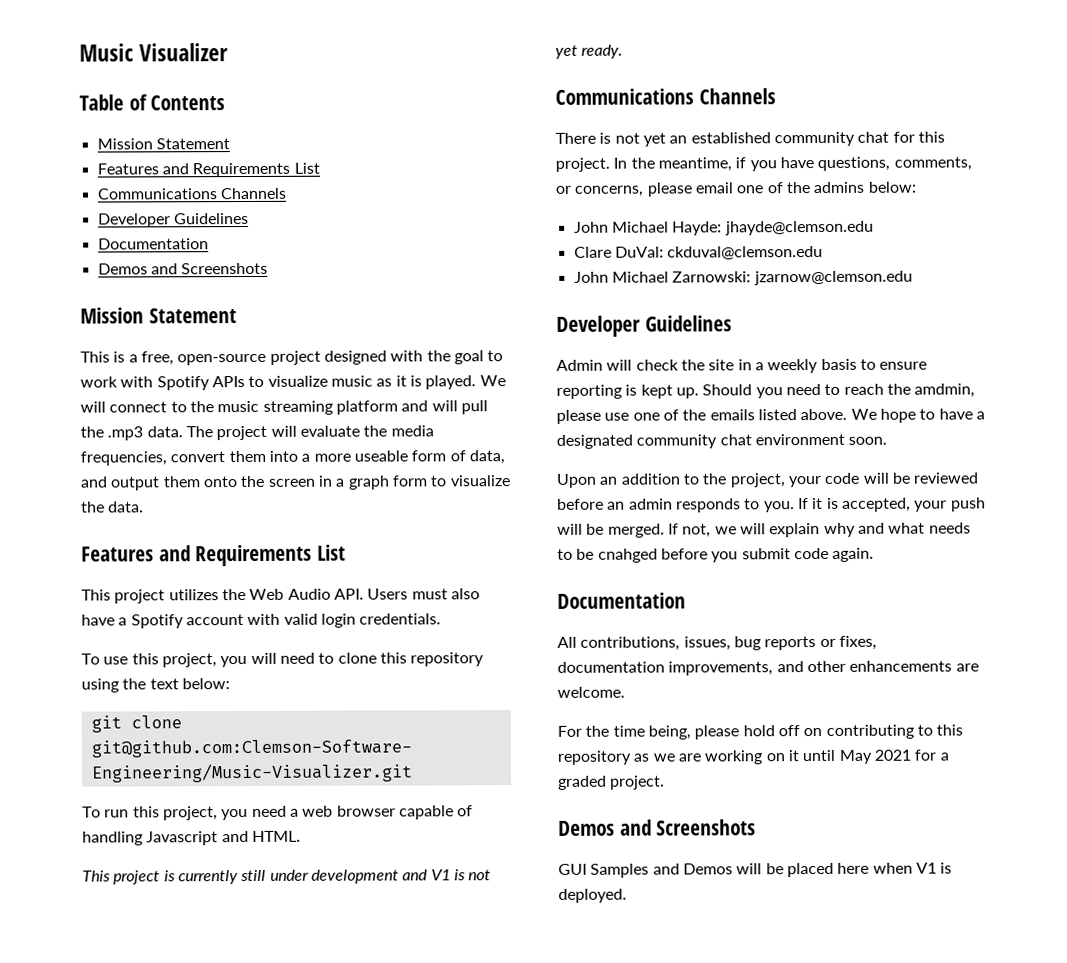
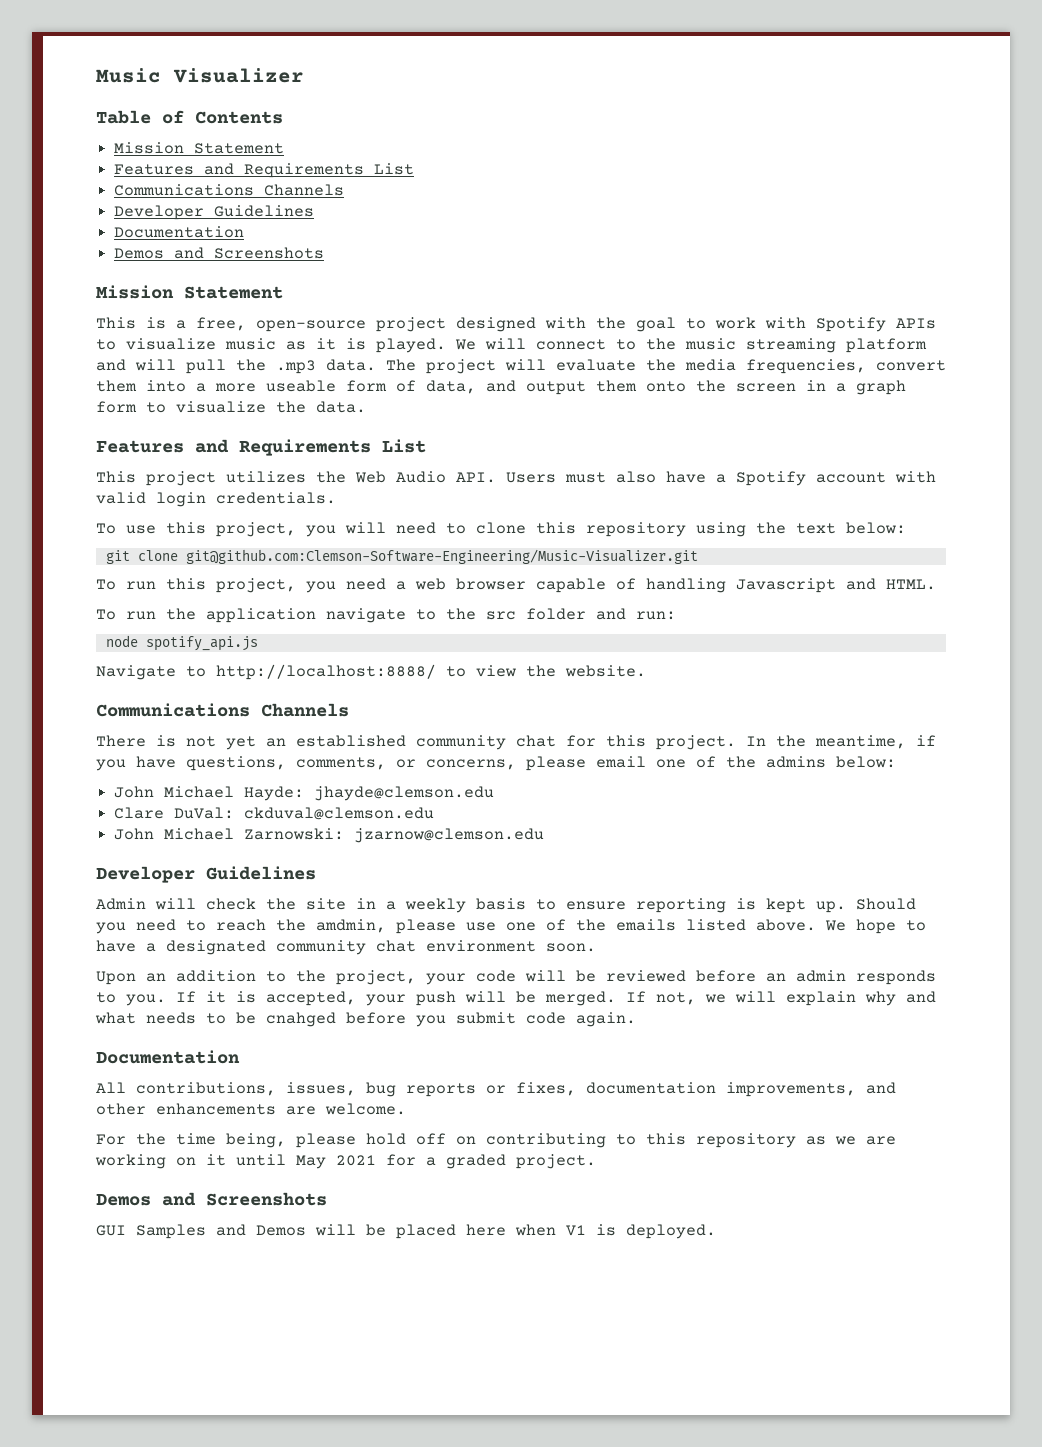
- This project is currently still under development and V1 is not yet ready.
+ To run the application navigate to the src folder and run:
+ node spotify_api.js
+ Navigate to http://localhost:8888/ to view the website.

